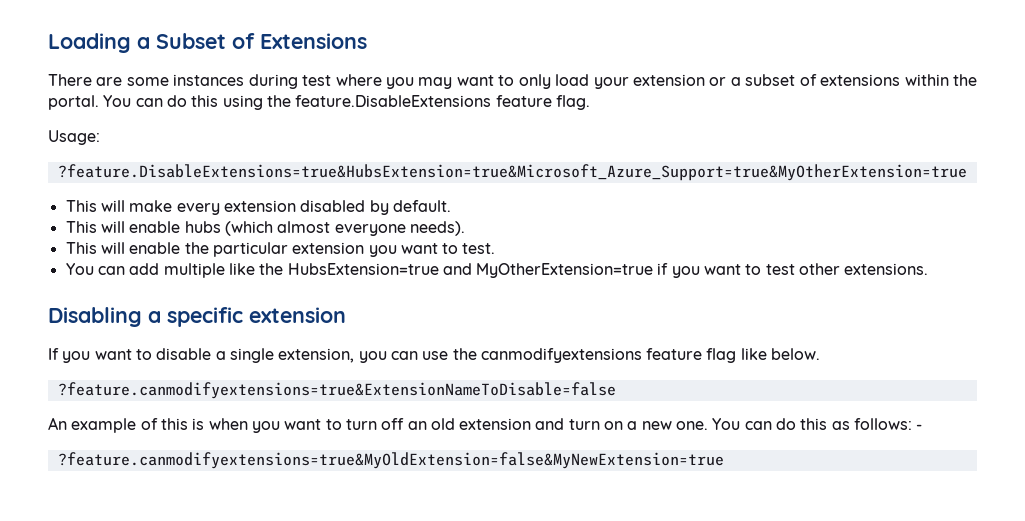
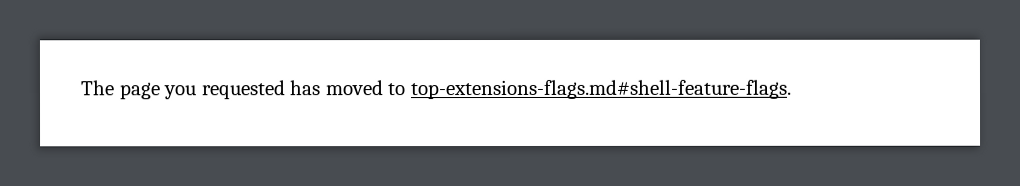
- Loading a Subset of Extensions
- There are some instances during test where you may want to only load your extension or a subset of extensions within the portal. You can do this using the feature.DisableExtensions feature flag.
- Usage:
- ?feature.DisableExtensions=true&HubsExtension=true&Microsoft_Azure_Support=true&MyOtherExtension=true
- This will make every extension disabled by default.
- This will enable hubs (which almost everyone needs).
- This will enable the particular extension you want to test.
- You can add multiple like the HubsExtension=true and MyOtherExtension=true if you want to test other extensions.
- Disabling a specific extension
- If you want to disable a single extension, you can use the canmodifyextensions feature flag like below.
- ?feature.canmodifyextensions=true&ExtensionNameToDisable=false
- An example of this is when you want to turn off an old extension and turn on a new one. You can do this as follows: -
- ?feature.canmodifyextensions=true&MyOldExtension=false&MyNewExtension=true
+ The page you requested has moved to top-extensions-flags.md#shell-feature-flags.

